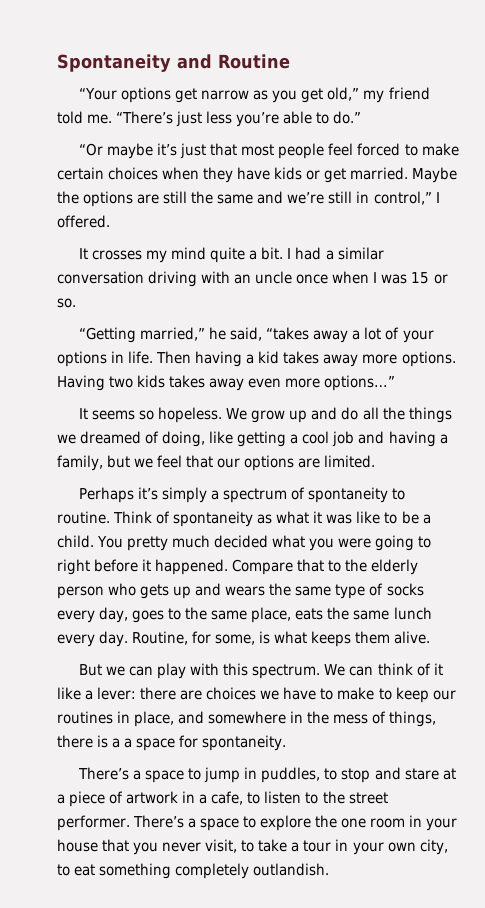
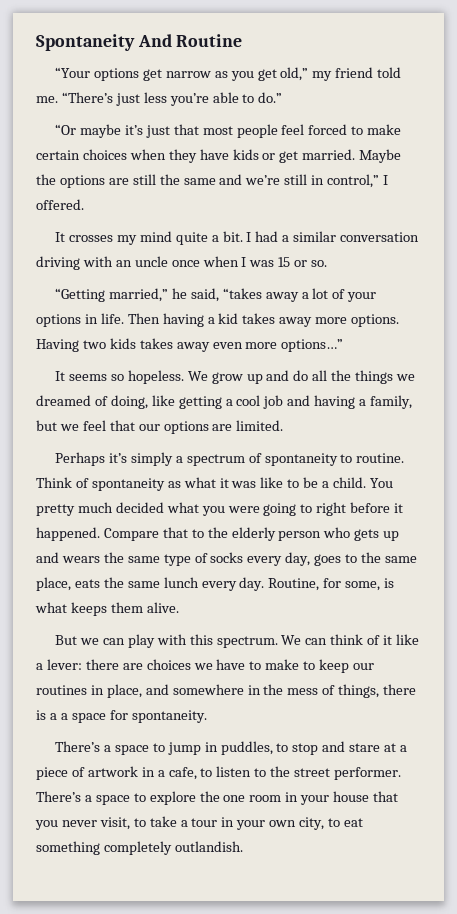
- Spontaneity and Routine
+ Spontaneity And Routine

